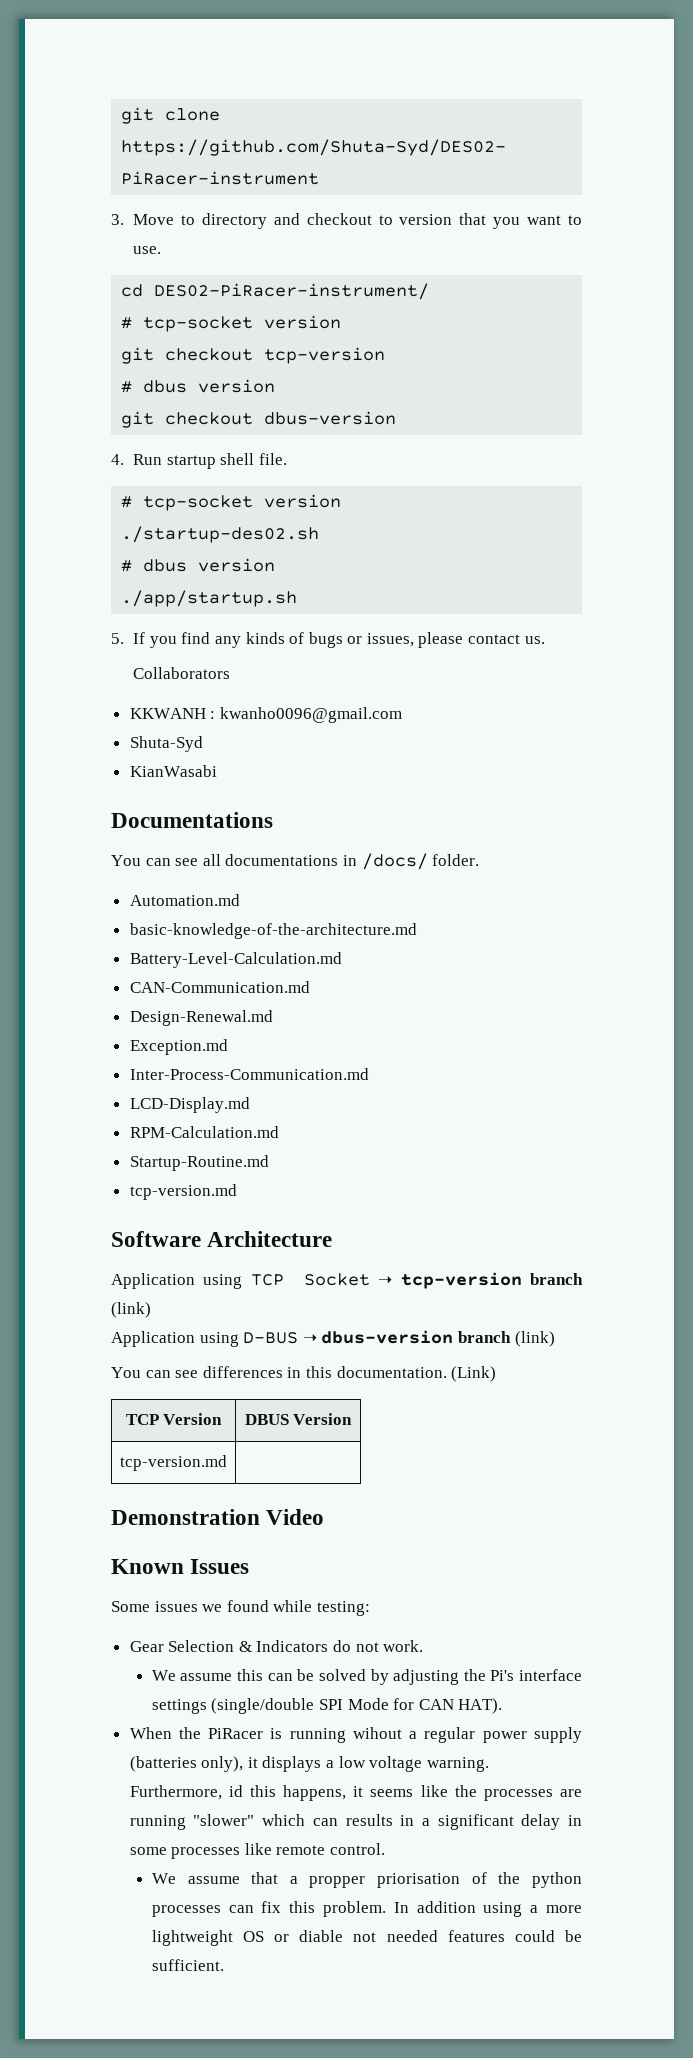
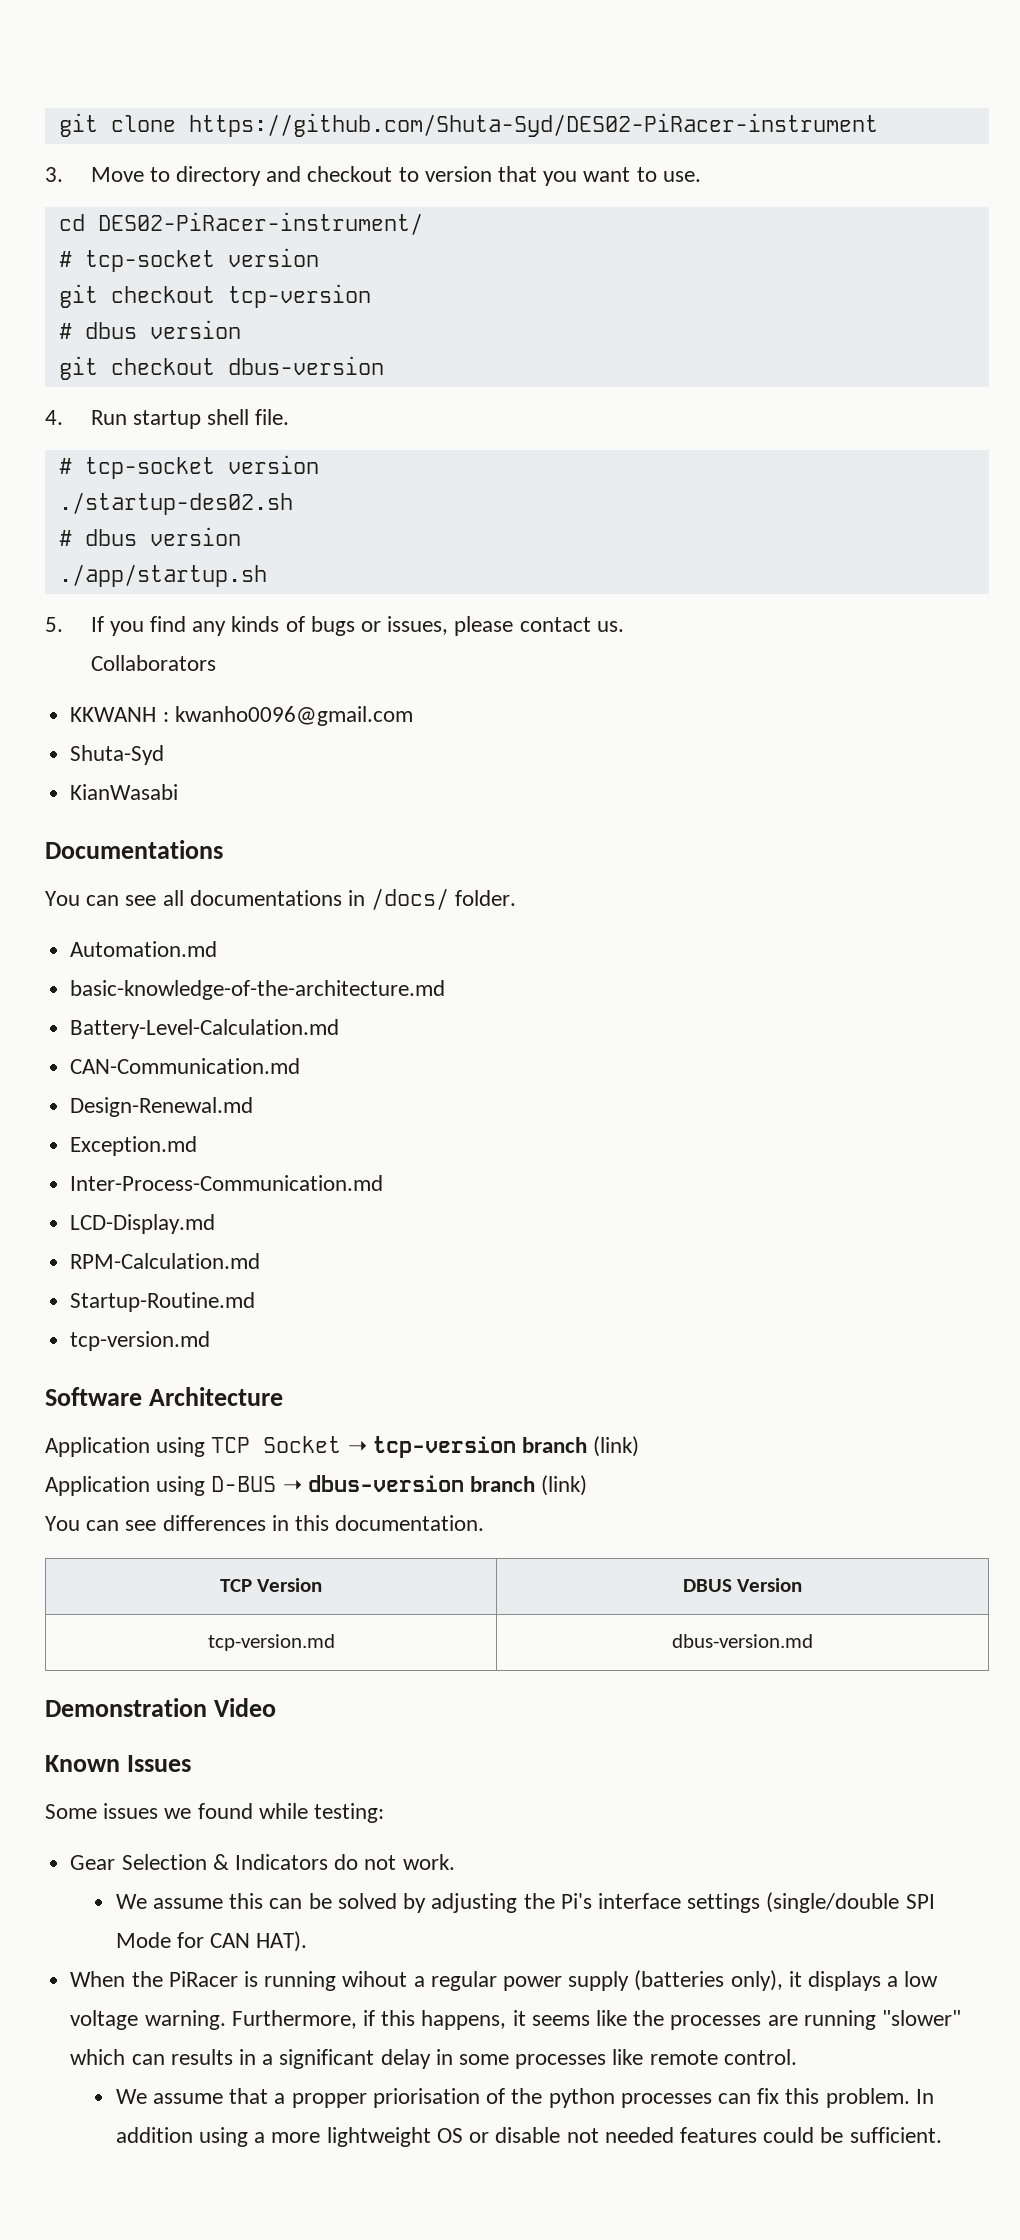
- (Link)
- tcp-version.md |
+ tcp-version.md | dbus-version.md
- Furthermore, id this happens, it seems like the processes are running "slower" which can results in a significant delay in some processes like remote control.
+ Furthermore, if this happens, it seems like the processes are running "slower" which can results in a significant delay in some processes like remote control.
- In addition using a more lightweight OS or diable not needed features could be sufficient.
+ In addition using a more lightweight OS or disable not needed features could be sufficient.

